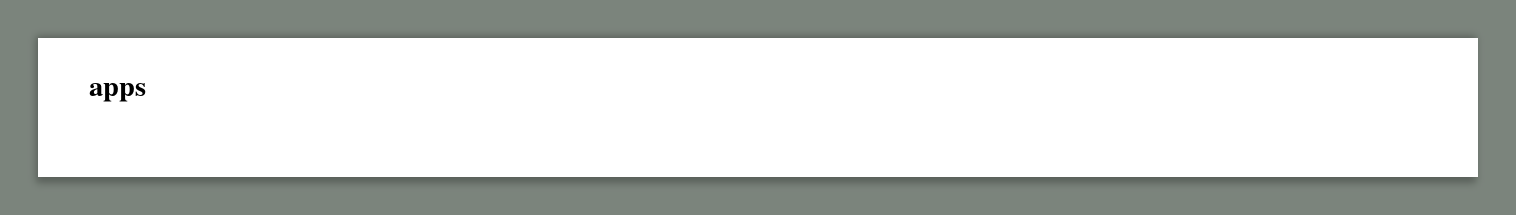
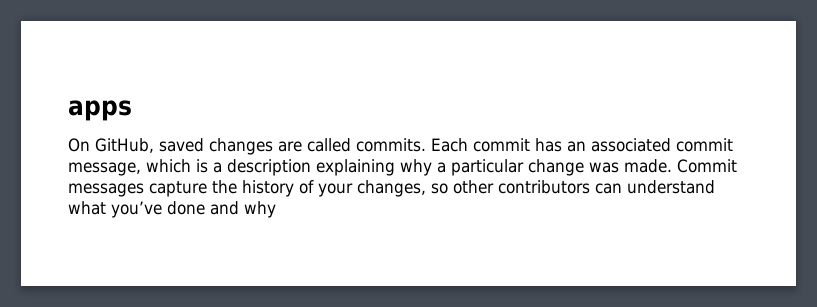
+ On GitHub, saved changes are called commits. Each commit has an associated commit message, which is a description explaining why a particular change was made. Commit messages capture the history of your changes, so other contributors can understand what you’ve done and why

